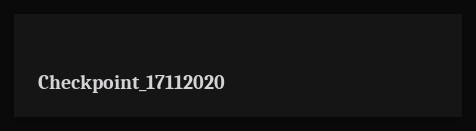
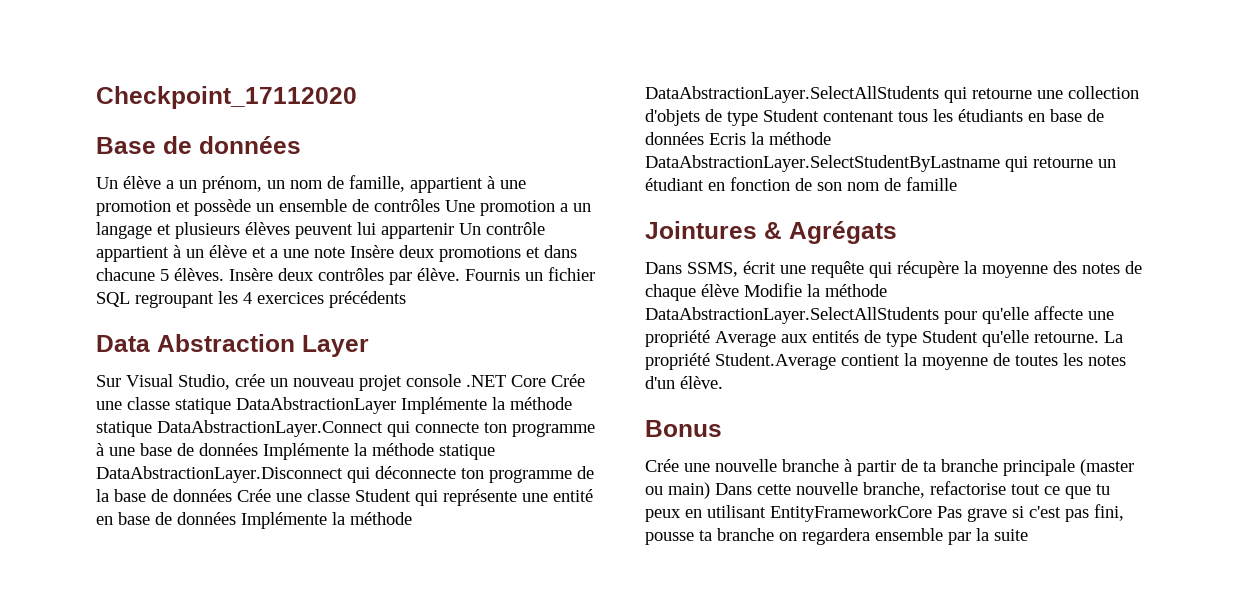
+ Base de données
+ Un élève a un prénom, un nom de famille, appartient à une promotion et possède un ensemble de contrôles Une promotion a un langage et plusieurs élèves peuvent lui appartenir Un contrôle appartient à un élève et a une note Insère deux promotions et dans chacune 5 élèves. Insère deux contrôles par élève. Fournis un fichier SQL regroupant les 4 exercices précédents
+ Data Abstraction Layer
+ Sur Visual Studio, crée un nouveau projet console .NET Core Crée une classe statique DataAbstractionLayer Implémente la méthode statique DataAbstractionLayer.Connect qui connecte ton programme à une base de données Implémente la méthode statique DataAbstractionLayer.Disconnect qui déconnecte ton programme de la base de données Crée une classe Student qui représente une entité en base de données Implémente la méthode DataAbstractionLayer.SelectAllStudents qui retourne une collection d'objets de type Student contenant tous les étudiants en base de données Ecris la méthode DataAbstractionLayer.SelectStudentByLastname qui retourne un étudiant en fonction de son nom de famille
+ Jointures & Agrégats
+ Dans SSMS, écrit une requête qui récupère la moyenne des notes de chaque élève Modifie la méthode DataAbstractionLayer.SelectAllStudents pour qu'elle affecte une propriété Average aux entités de type Student qu'elle retourne. La propriété Student.Average contient la moyenne de toutes les notes d'un élève.
+ Bonus
+ Crée une nouvelle branche à partir de ta branche principale (master ou main) Dans cette nouvelle branche, refactorise tout ce que tu peux en utilisant EntityFrameworkCore Pas grave si c'est pas fini, pousse ta branche on regardera ensemble par la suite

